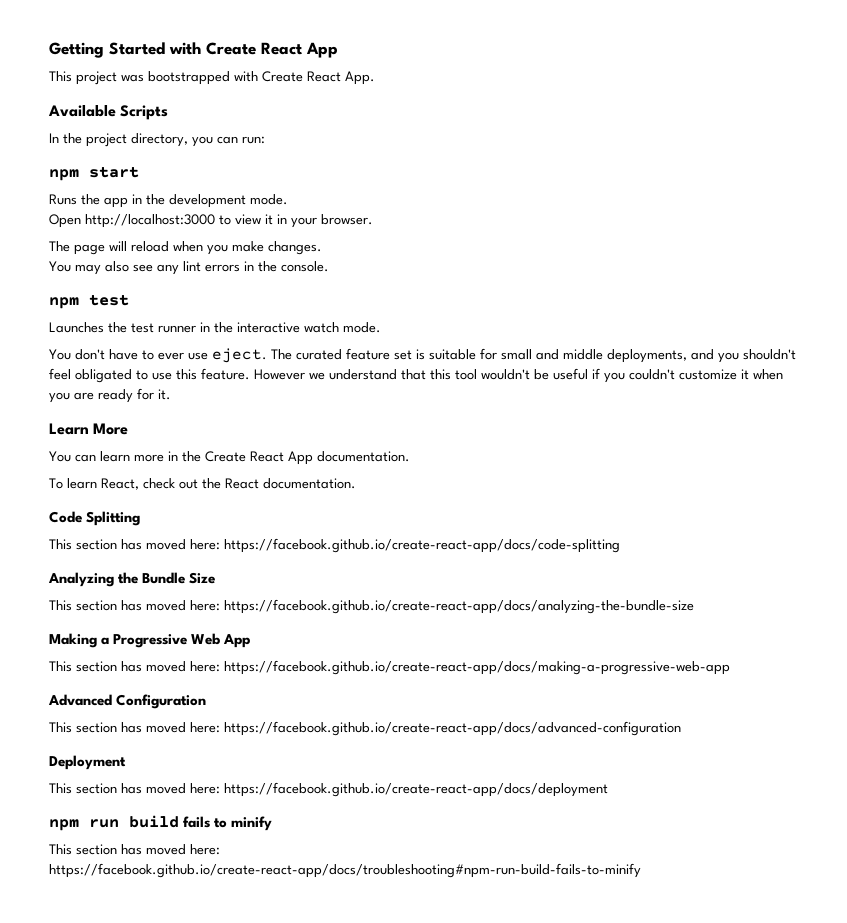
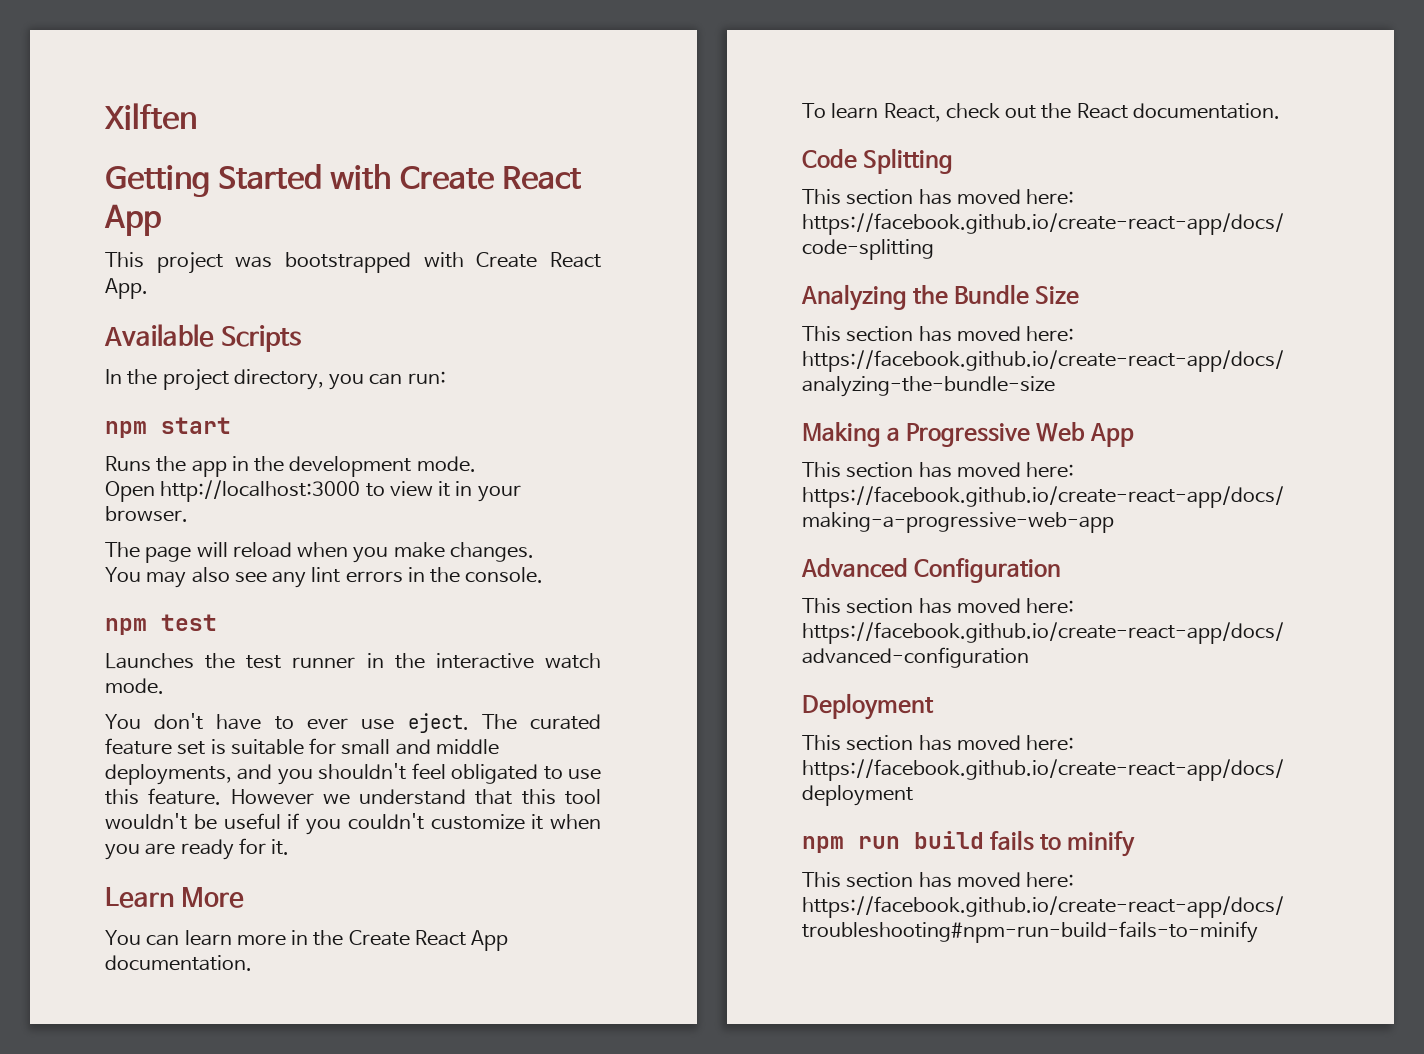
+ Xilften

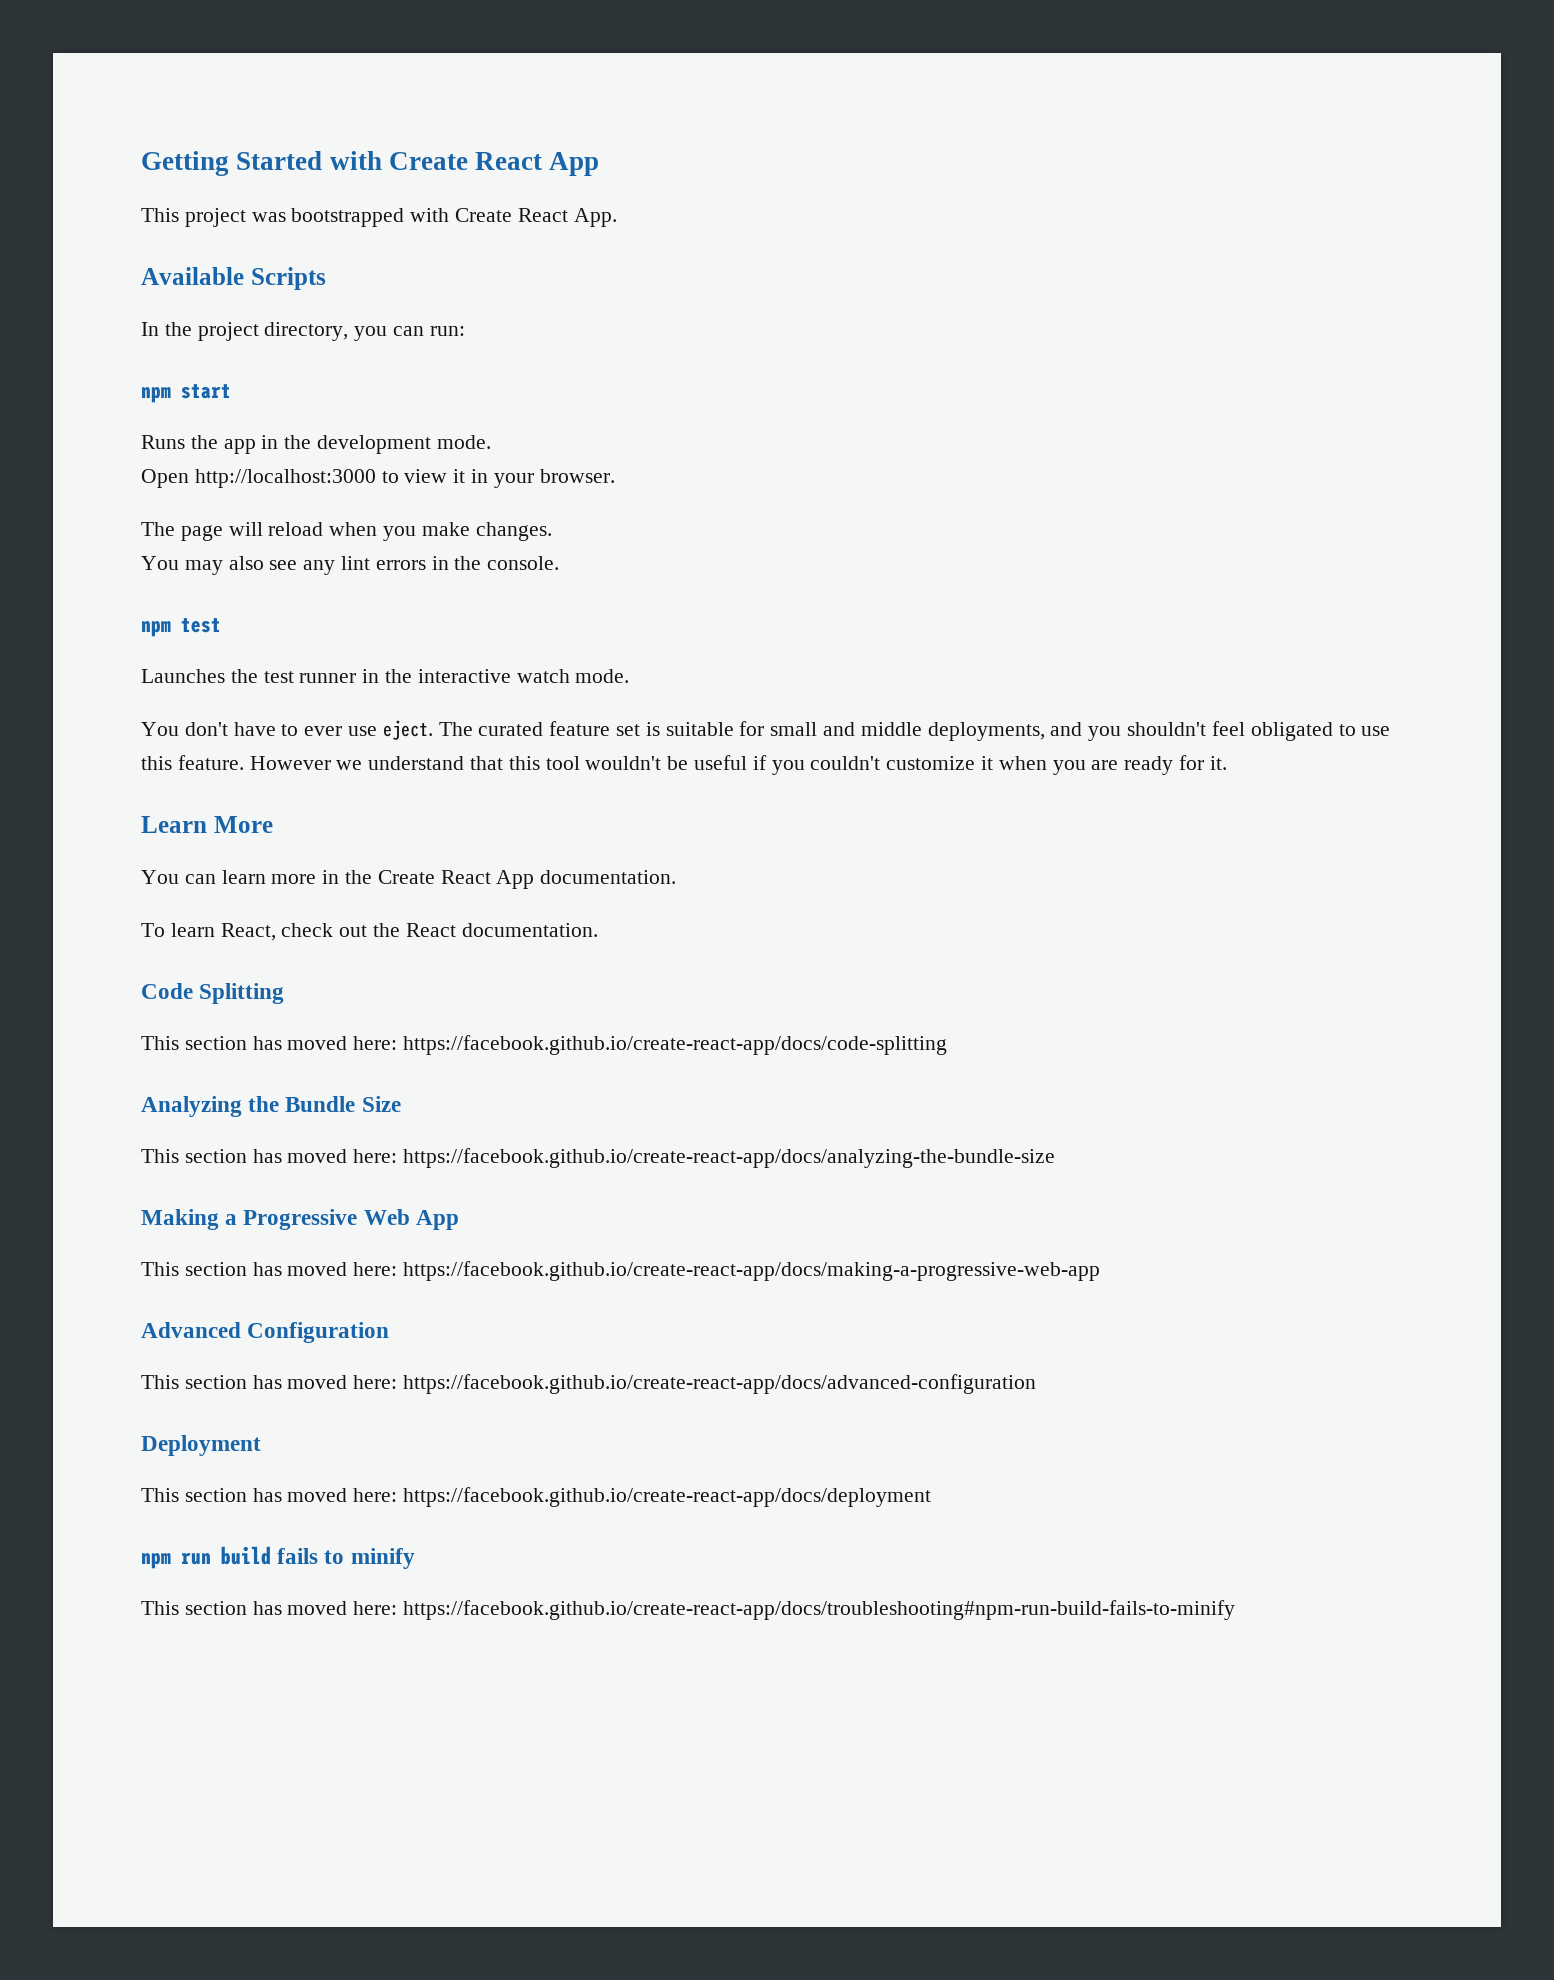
- Xilften

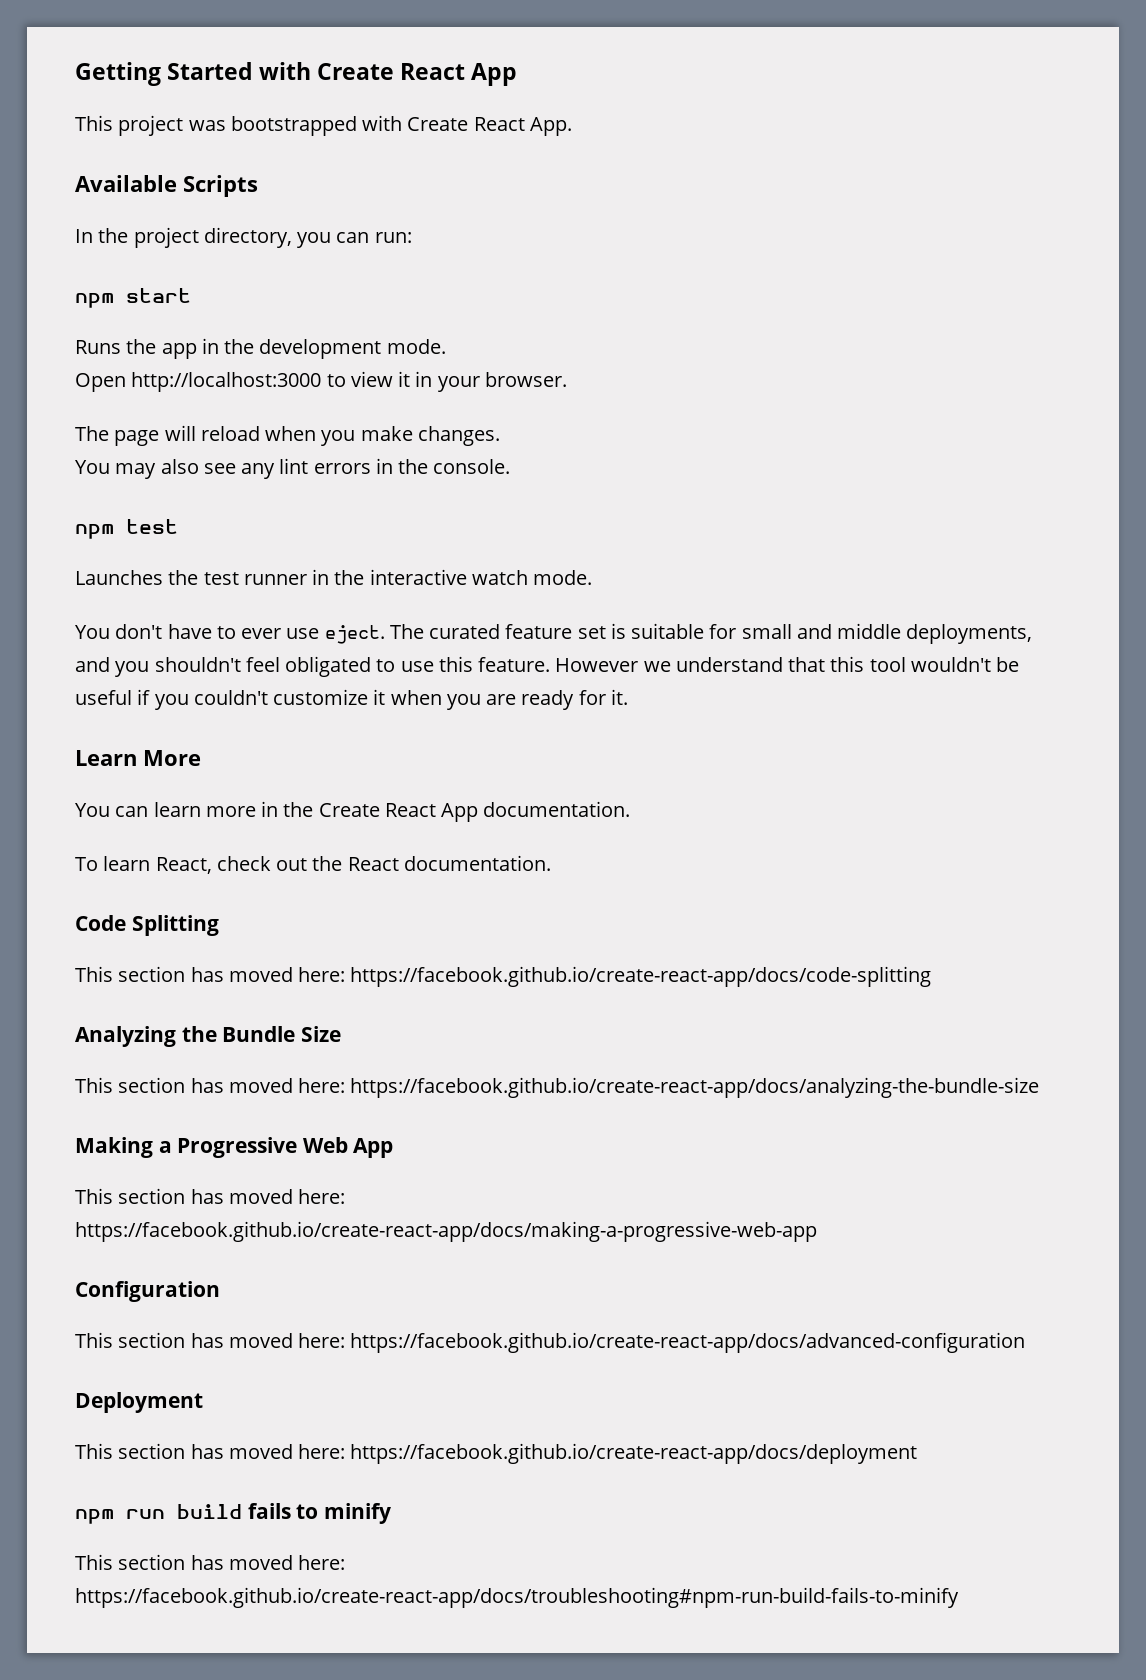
- Advanced Configuration
+ Configuration

